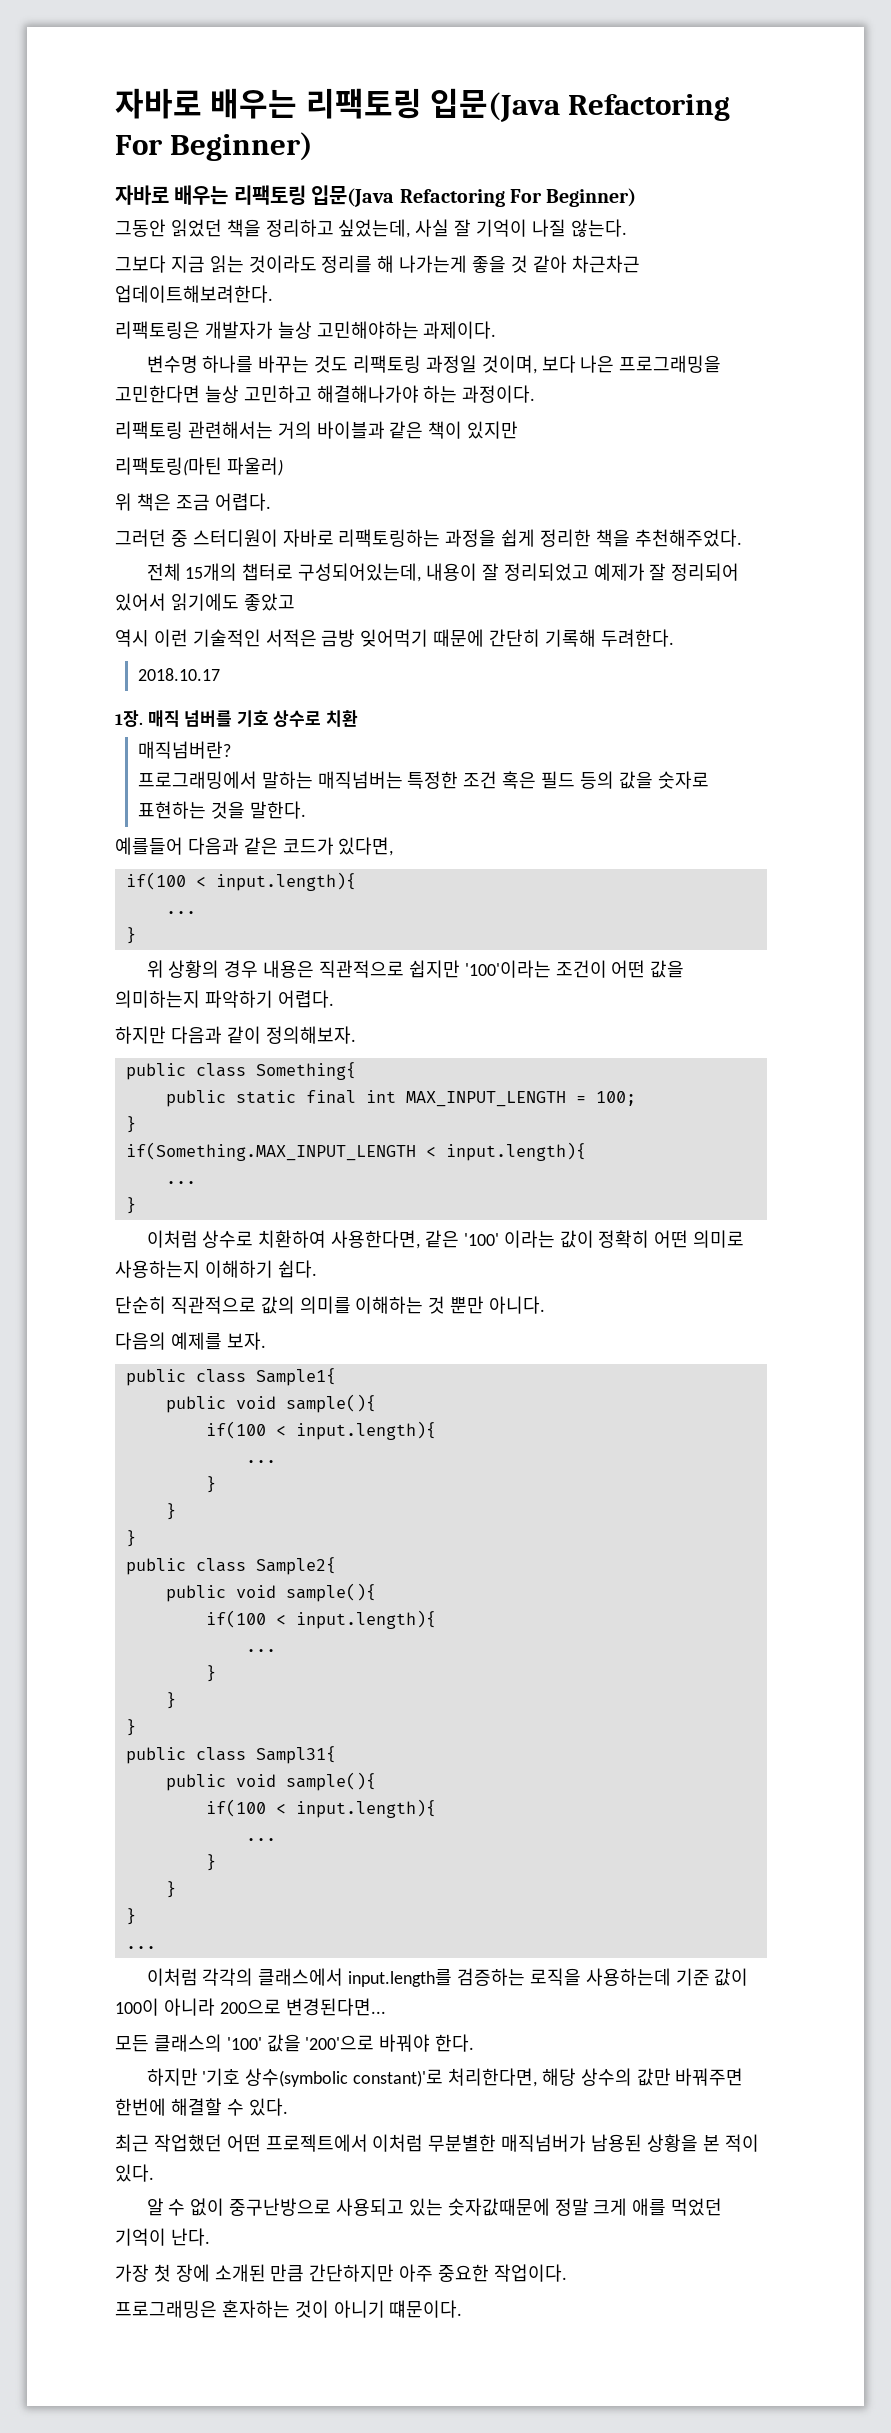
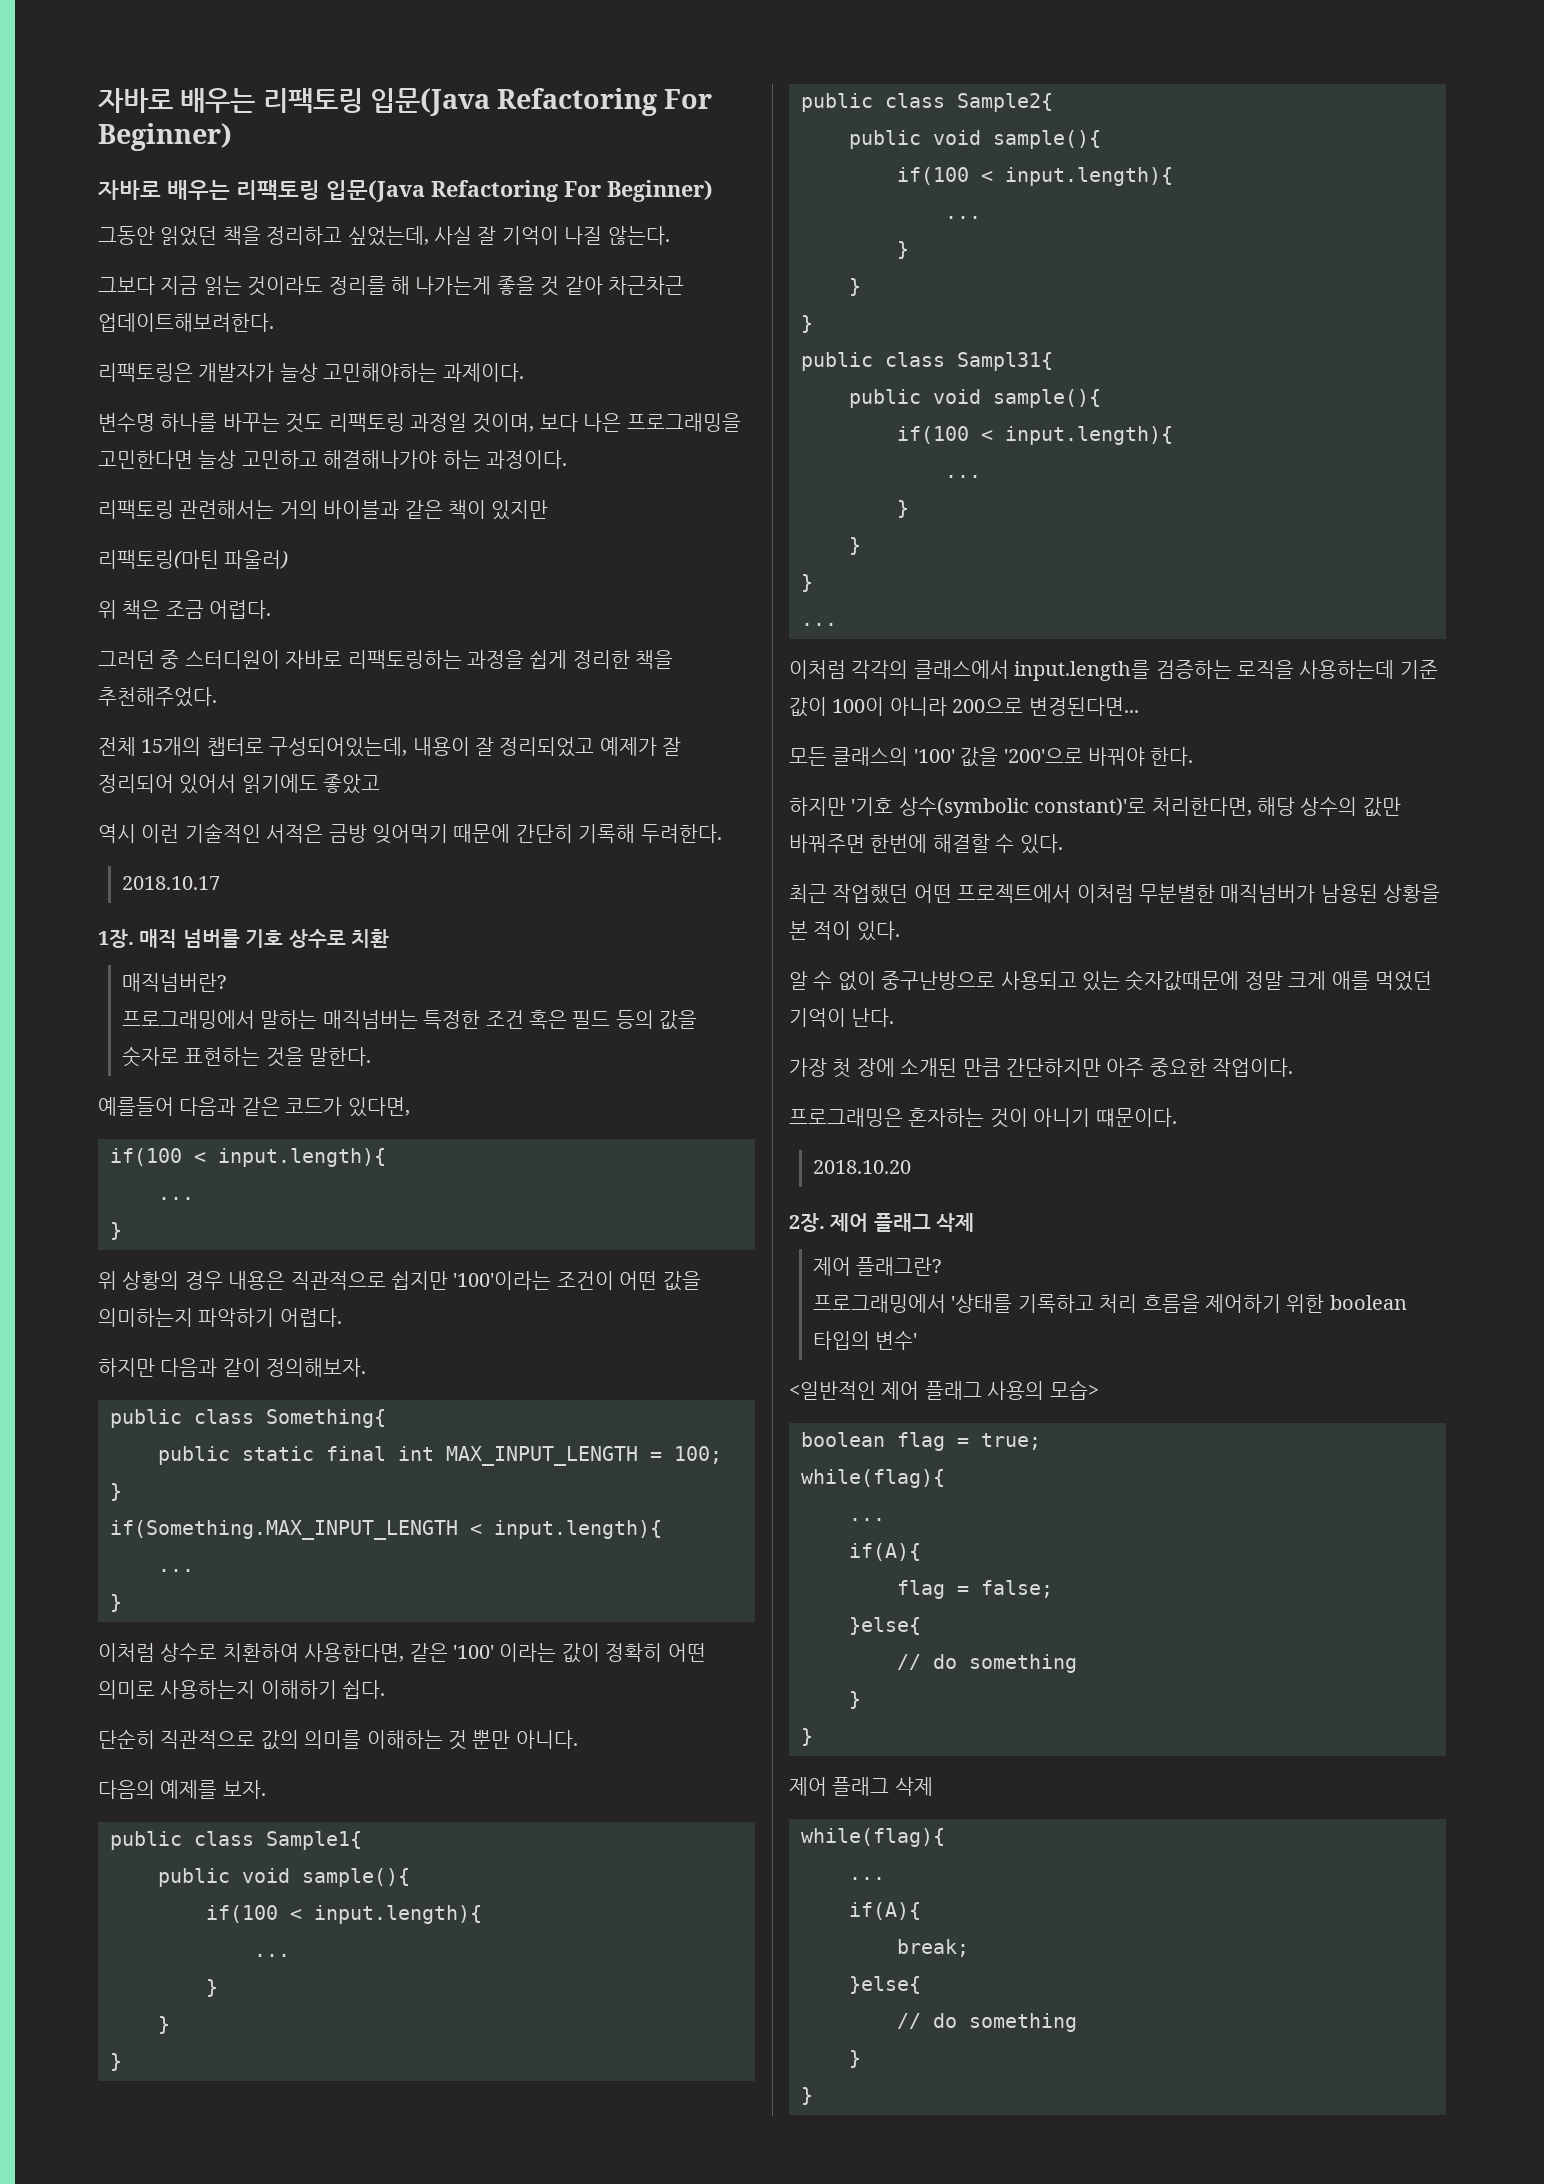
+ 2018.10.20
+ 2장. 제어 플래그 삭제
+ 제어 플래그란?
+ 프로그래밍에서 '상태를 기록하고 처리 흐름을 제어하기 위한 boolean 타입의 변수'
+ <일반적인 제어 플래그 사용의 모습>
+ boolean flag = true;
+ while(flag){
+ ...
+ if(A){
+ flag = false;
+ }else{
+ // do something
+ }
+ }
+ 제어 플래그 삭제
+ while(flag){
+ ...
+ if(A){
+ break;
+ }else{
+ // do something
+ }
+ }

